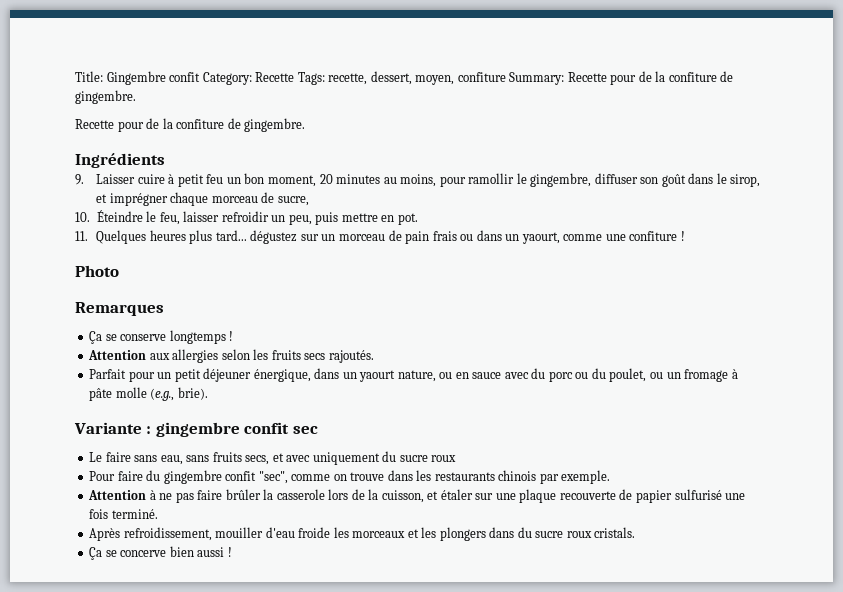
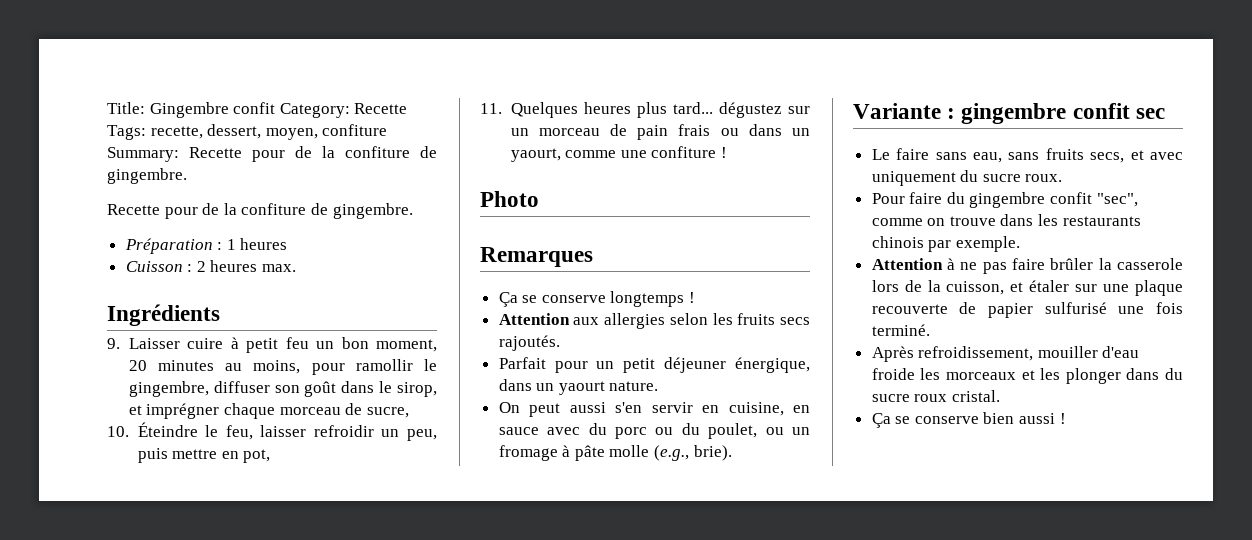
+ Préparation : 1 heures
+ Cuisson : 2 heures max.
- 10. Éteindre le feu, laisser refroidir un peu, puis mettre en pot.
+ 10. Éteindre le feu, laisser refroidir un peu, puis mettre en pot,
- Parfait pour un petit déjeuner énergique, dans un yaourt nature, ou en sauce avec du porc ou du poulet, ou un fromage à pâte molle (e.g., brie).
+ Parfait pour un petit déjeuner énergique, dans un yaourt nature.
+ On peut aussi s'en servir en cuisine, en sauce avec du porc ou du poulet, ou un fromage à pâte molle (e.g., brie).
- Le faire sans eau, sans fruits secs, et avec uniquement du sucre roux
+ Le faire sans eau, sans fruits secs, et avec uniquement du sucre roux.
- Après refroidissement, mouiller d'eau froide les morceaux et les plongers dans du sucre roux cristals.
- Ça se concerve bien aussi !
+ Après refroidissement, mouiller d'eau froide les morceaux et les plonger dans du sucre roux cristal.
+ Ça se conserve bien aussi !

